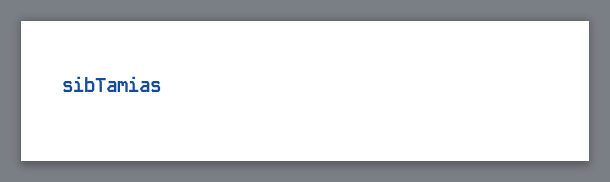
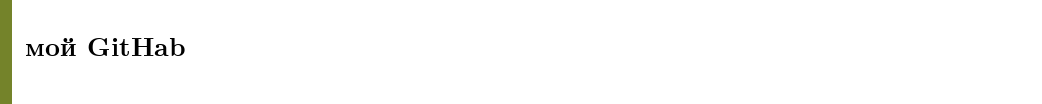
- sibTamias
+ мой GitHab

